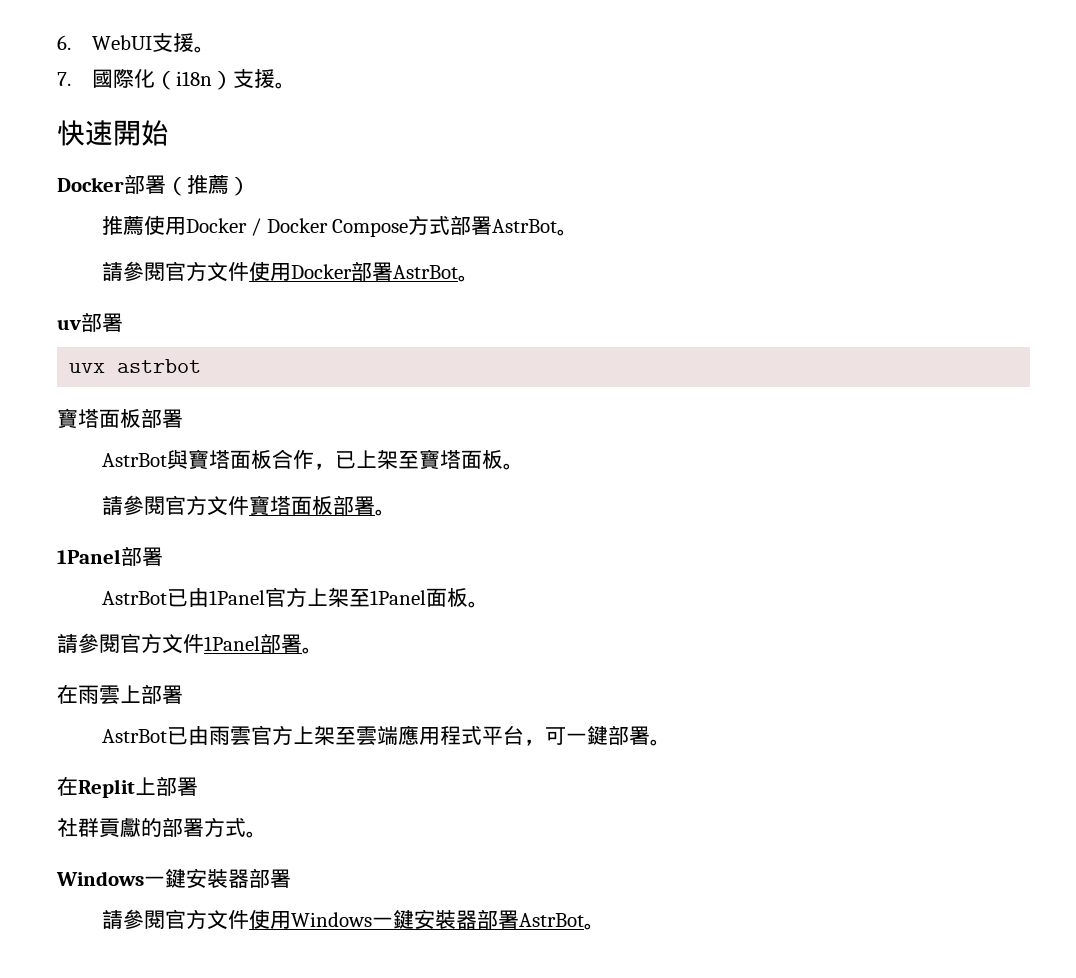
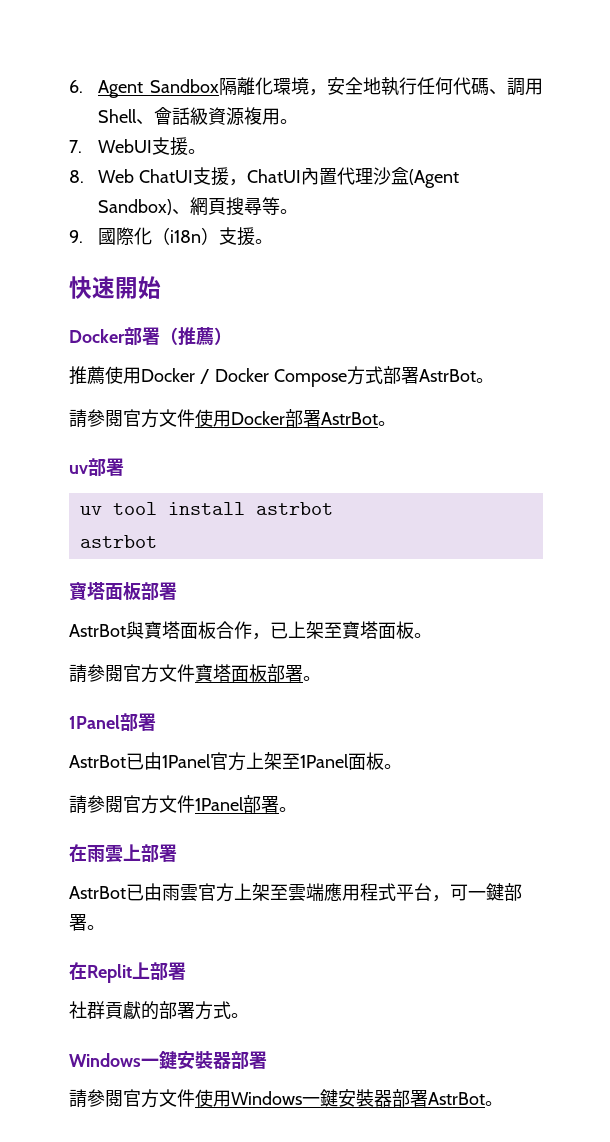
- 6. WebUI支援。
- 7.國際化（i18n）支援。
+ 6. Agent Sandbox隔離化環境，安全地執行任何代碼、調用Shell、會話級資源複用。
+ 7. WebUI支援。
+ 8. Web ChatUI支援，ChatUI內置代理沙盒(Agent Sandbox)、網頁搜尋等。
+ 9.國際化（i18n）支援。
- uvx astrbot
+ uv tool install astrbot
+ astrbot

